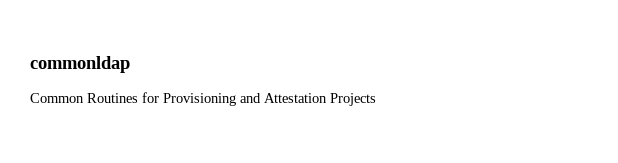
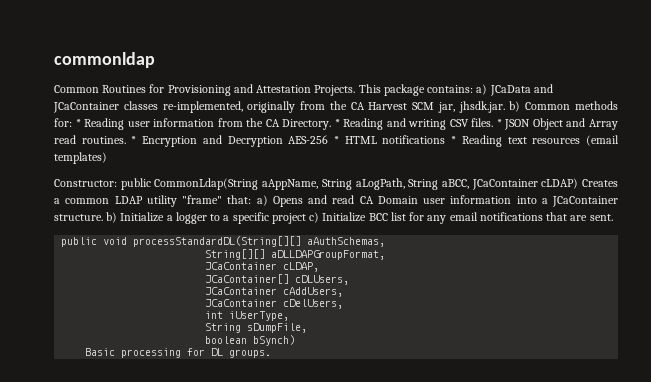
- Common Routines for Provisioning and Attestation Projects
+ Common Routines for Provisioning and Attestation Projects. This package contains: a) JCaData and JCaContainer classes re-implemented, originally from the CA Harvest SCM jar, jhsdk.jar. b) Common methods for: * Reading user information from the CA Directory. * Reading and writing CSV files. * JSON Object and Array read routines. * Encryption and Decryption AES-256 * HTML notifications * Reading text resources (email templates)
+ Constructor: public CommonLdap(String aAppName, String aLogPath, String aBCC, JCaContainer cLDAP) Creates a common LDAP utility "frame" that: a) Opens and read CA Domain user information into a JCaContainer structure. b) Initialize a logger to a specific project c) Initialize BCC list for any email notifications that are sent.
+ public void processStandardDL(String[][] aAuthSchemas,
+ String[][] aDLLDAPGroupFormat,
+ JCaContainer cLDAP,
+ JCaContainer[] cDLUsers,
+ JCaContainer cAddUsers,
+ JCaContainer cDelUsers,
+ int iUserType,
+ String sDumpFile,
+ boolean bSynch)
+ Basic processing for DL groups.

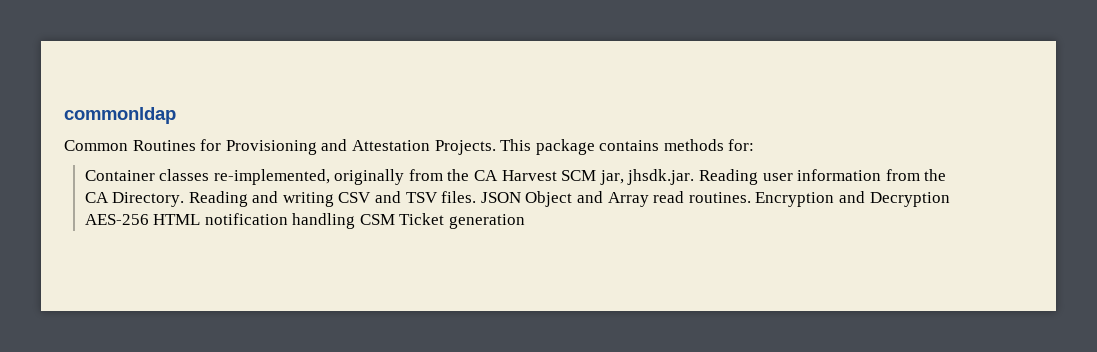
- This package contains: a) JCaData and JCaContainer classes re-implemented, originally from the CA Harvest SCM jar, jhsdk.jar. b) Common methods for: * Reading user information from the CA Directory.
+ This package contains methods for:
+ Container classes re-implemented, originally from the CA Harvest SCM jar, jhsdk.jar. Reading user information from the CA Directory.
- * Reading and writing CSV files. * JSON Object and Array read routines.
+ Reading and writing CSV and TSV files. JSON Object and Array read routines.
- * Encryption and Decryption AES-256 * HTML notifications * Reading text resources (email templates)
- Constructor: public CommonLdap(String aAppName, String aLogPath, String aBCC, JCaContainer cLDAP) Creates a common LDAP utility "frame" that: a) Opens and read CA Domain user information into a JCaContainer structure. b) Initialize a logger to a specific project c) Initialize BCC list for any email notifications that are sent.
- public void processStandardDL(String[][] aAuthSchemas,
- String[][] aDLLDAPGroupFormat,
- JCaContainer cLDAP,
- JCaContainer[] cDLUsers,
- JCaContainer cAddUsers,
- JCaContainer cDelUsers,
- int iUserType,
- String sDumpFile,
- boolean bSynch)
- Basic processing for DL groups.
+ Encryption and Decryption AES-256 HTML notification handling CSM Ticket generation

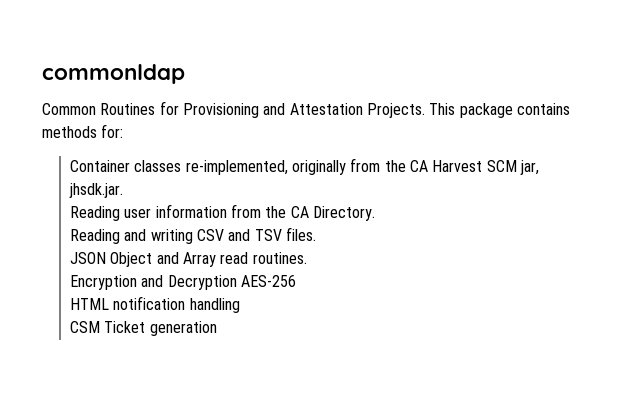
- Container classes re-implemented, originally from the CA Harvest SCM jar, jhsdk.jar. Reading user information from the CA Directory. Reading and writing CSV and TSV files. JSON Object and Array read routines. Encryption and Decryption AES-256 HTML notification handling CSM Ticket generation
+ Container classes re-implemented, originally from the CA Harvest SCM jar, jhsdk.jar.
+ Reading user information from the CA Directory.
+ Reading and writing CSV and TSV files.
+ JSON Object and Array read routines.
+ Encryption and Decryption AES-256
+ HTML notification handling
+ CSM Ticket generation

